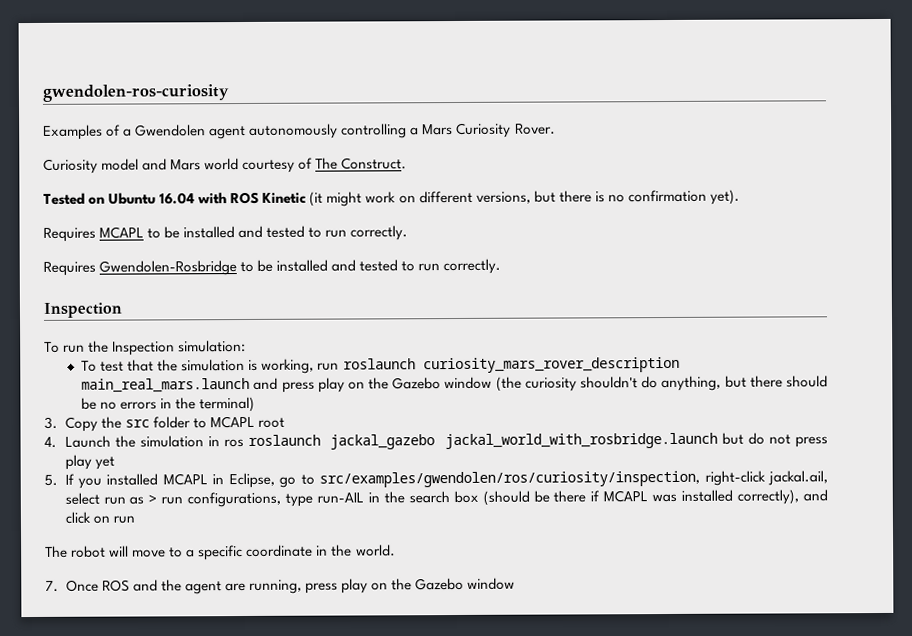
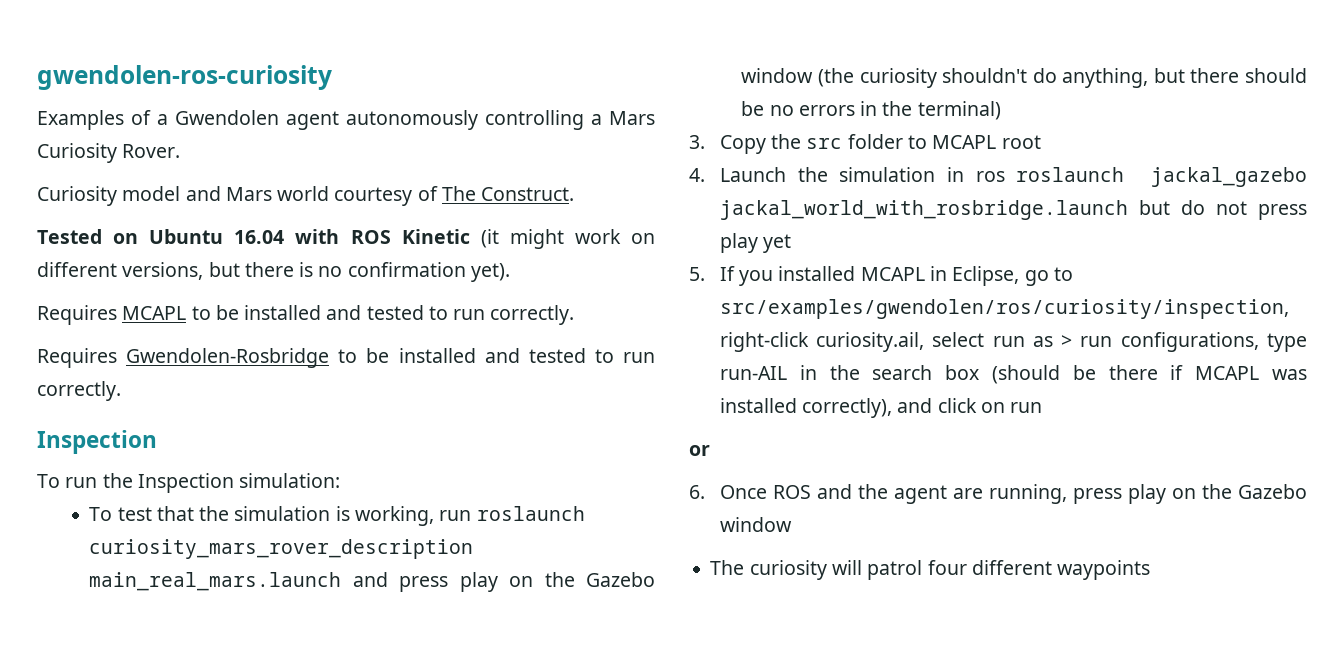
- 5. If you installed MCAPL in Eclipse, go to src/examples/gwendolen/ros/curiosity/inspection, right-click jackal.ail, select run as > run configurations, type run-AIL in the search box (should be there if MCAPL was installed correctly), and click on run
+ 5. If you installed MCAPL in Eclipse, go to src/examples/gwendolen/ros/curiosity/inspection, right-click curiosity.ail, select run as > run configurations, type run-AIL in the search box (should be there if MCAPL was installed correctly), and click on run
- The robot will move to a specific coordinate in the world.
- 7. Once ROS and the agent are running, press play on the Gazebo window
+ or
+ 6. Once ROS and the agent are running, press play on the Gazebo window
+ The curiosity will patrol four different waypoints

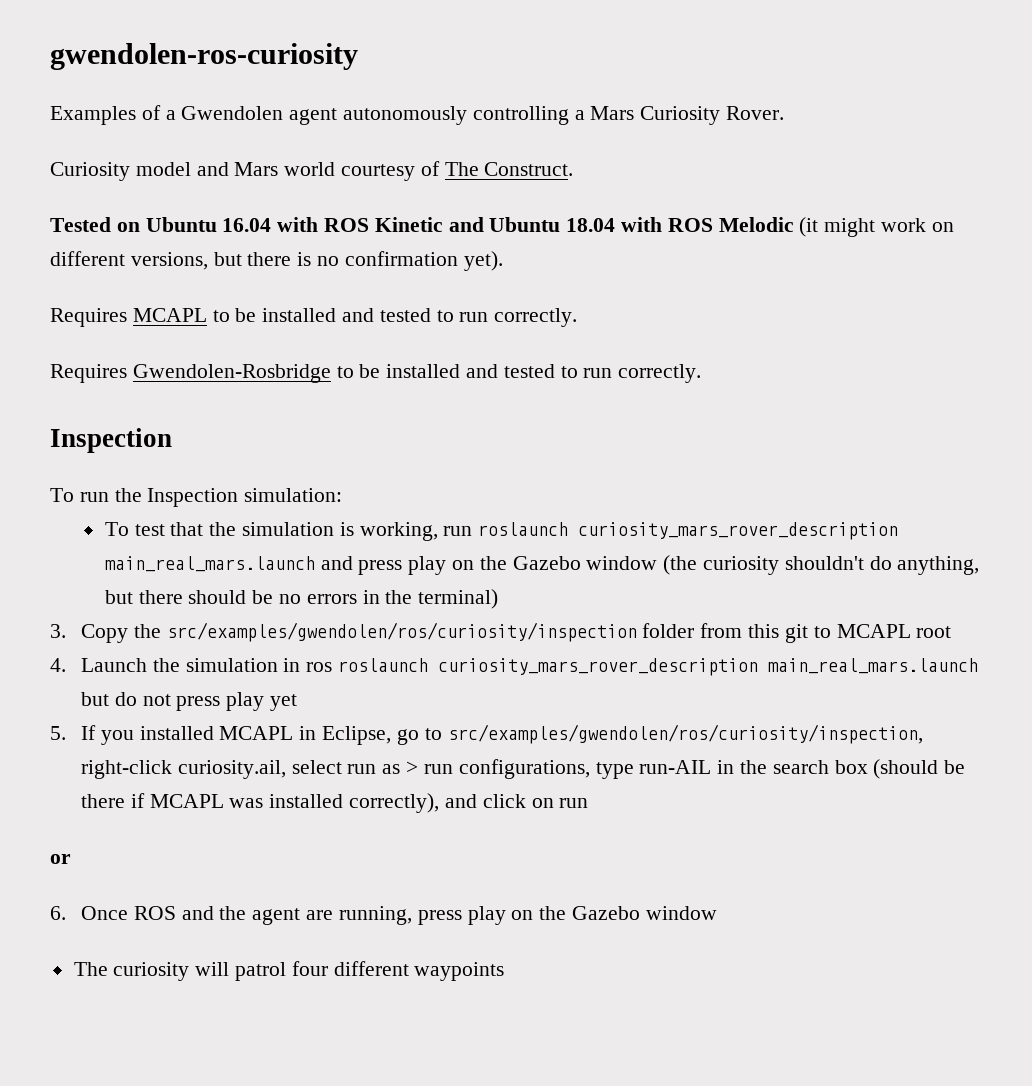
- Tested on Ubuntu 16.04 with ROS Kinetic (it might work on different versions, but there is no confirmation yet).
+ Tested on Ubuntu 16.04 with ROS Kinetic and Ubuntu 18.04 with ROS Melodic (it might work on different versions, but there is no confirmation yet).
- 3. Copy the src folder to MCAPL root
+ 3. Copy the src/examples/gwendolen/ros/curiosity/inspection folder from this git to MCAPL root
- 4. Launch the simulation in ros roslaunch jackal_gazebo jackal_world_with_rosbridge.launch but do not press play yet
+ 4. Launch the simulation in ros roslaunch curiosity_mars_rover_description main_real_mars.launch but do not press play yet

